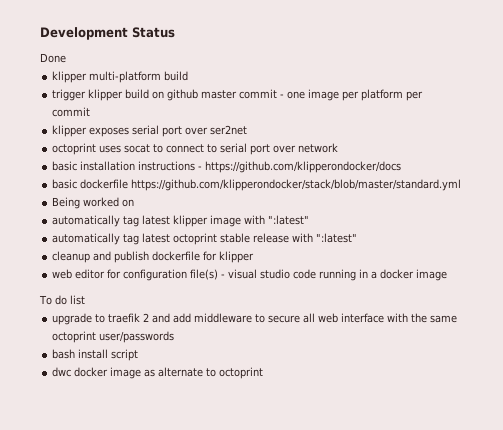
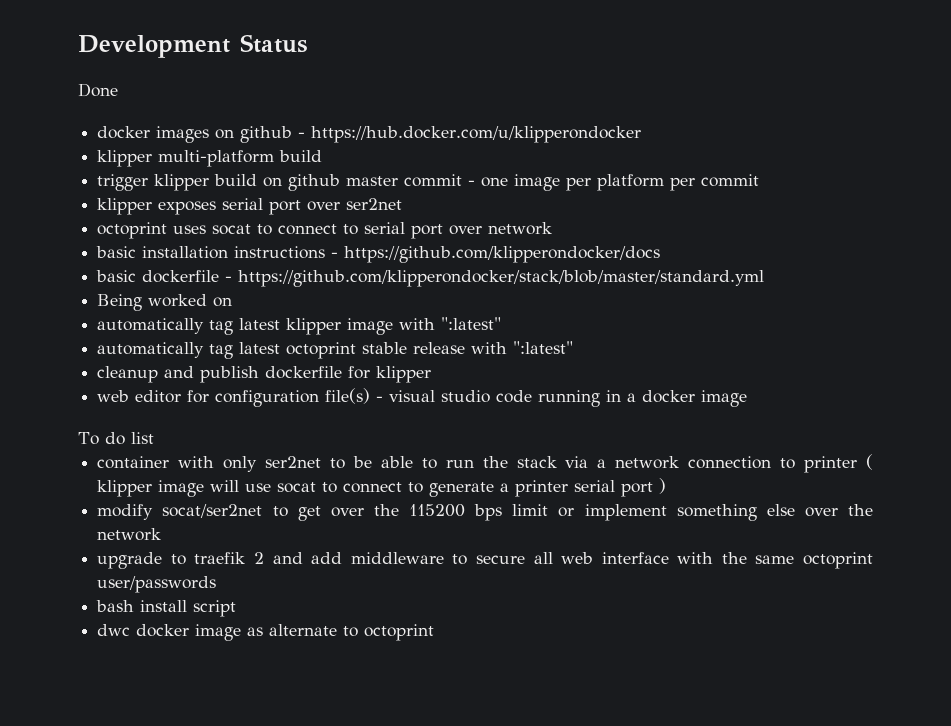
+ docker images on github - https://hub.docker.com/u/klipperondocker
- basic dockerfile https://github.com/klipperondocker/stack/blob/master/standard.yml
+ basic dockerfile - https://github.com/klipperondocker/stack/blob/master/standard.yml
+ container with only ser2net to be able to run the stack via a network connection to printer ( klipper image will use socat to connect to generate a printer serial port )
+ modify socat/ser2net to get over the 115200 bps limit or implement something else over the network

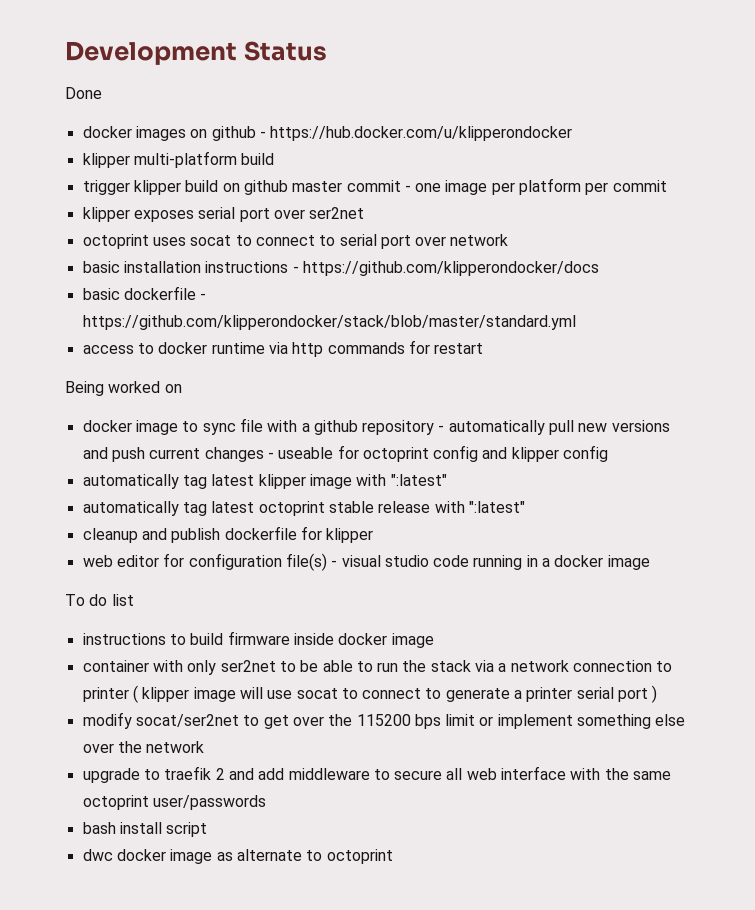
+ access to docker runtime via http commands for restart
  Being worked on
+ docker image to sync file with a github repository - automatically pull new versions and push current changes - useable for octoprint config and klipper config
+ instructions to build firmware inside docker image

